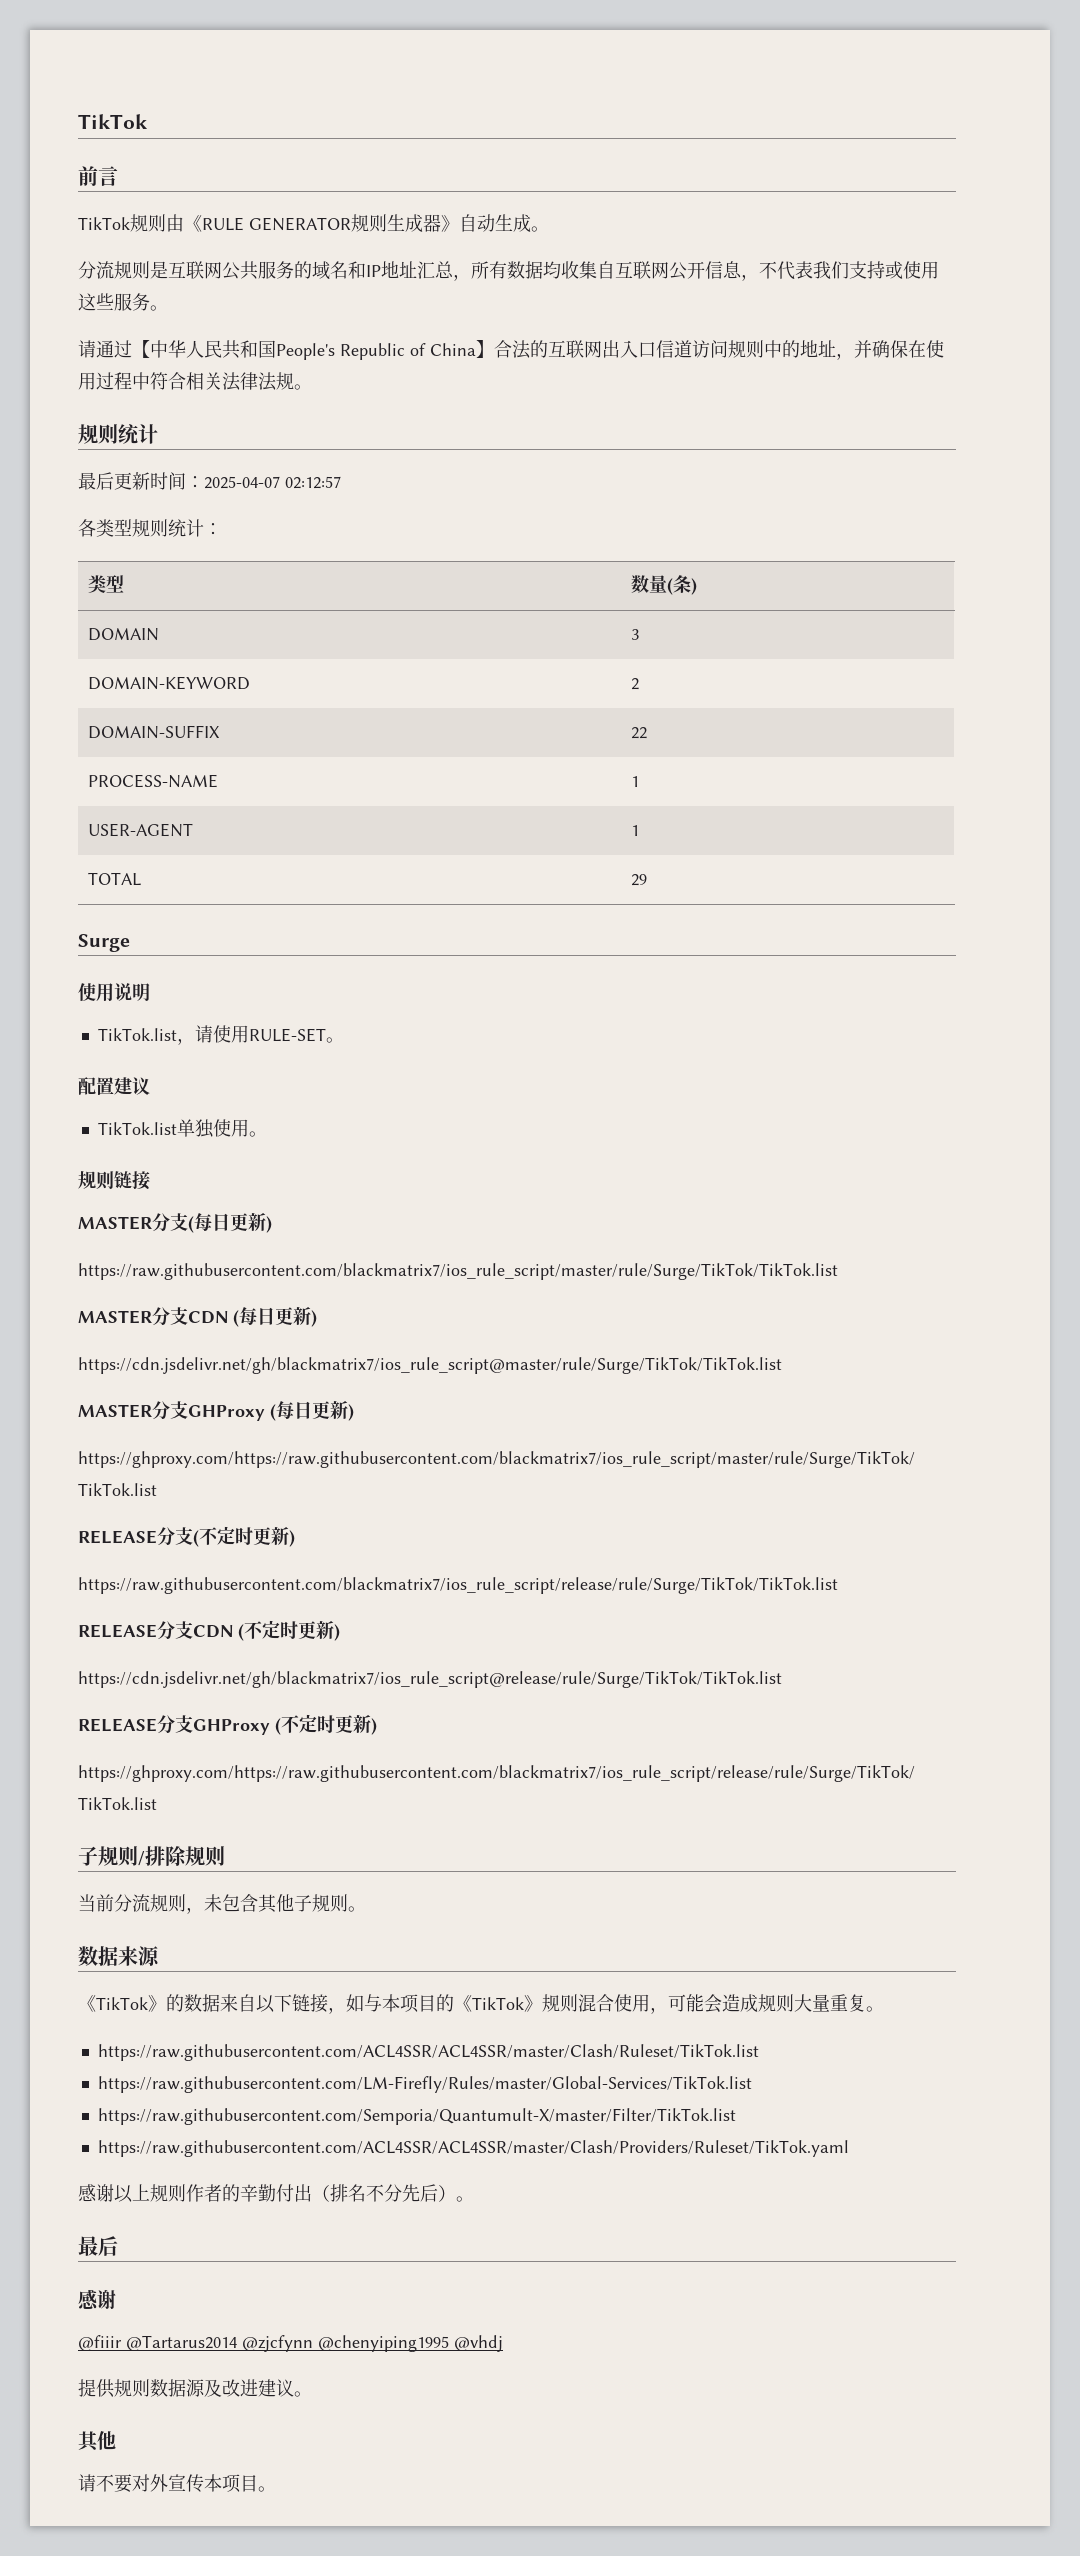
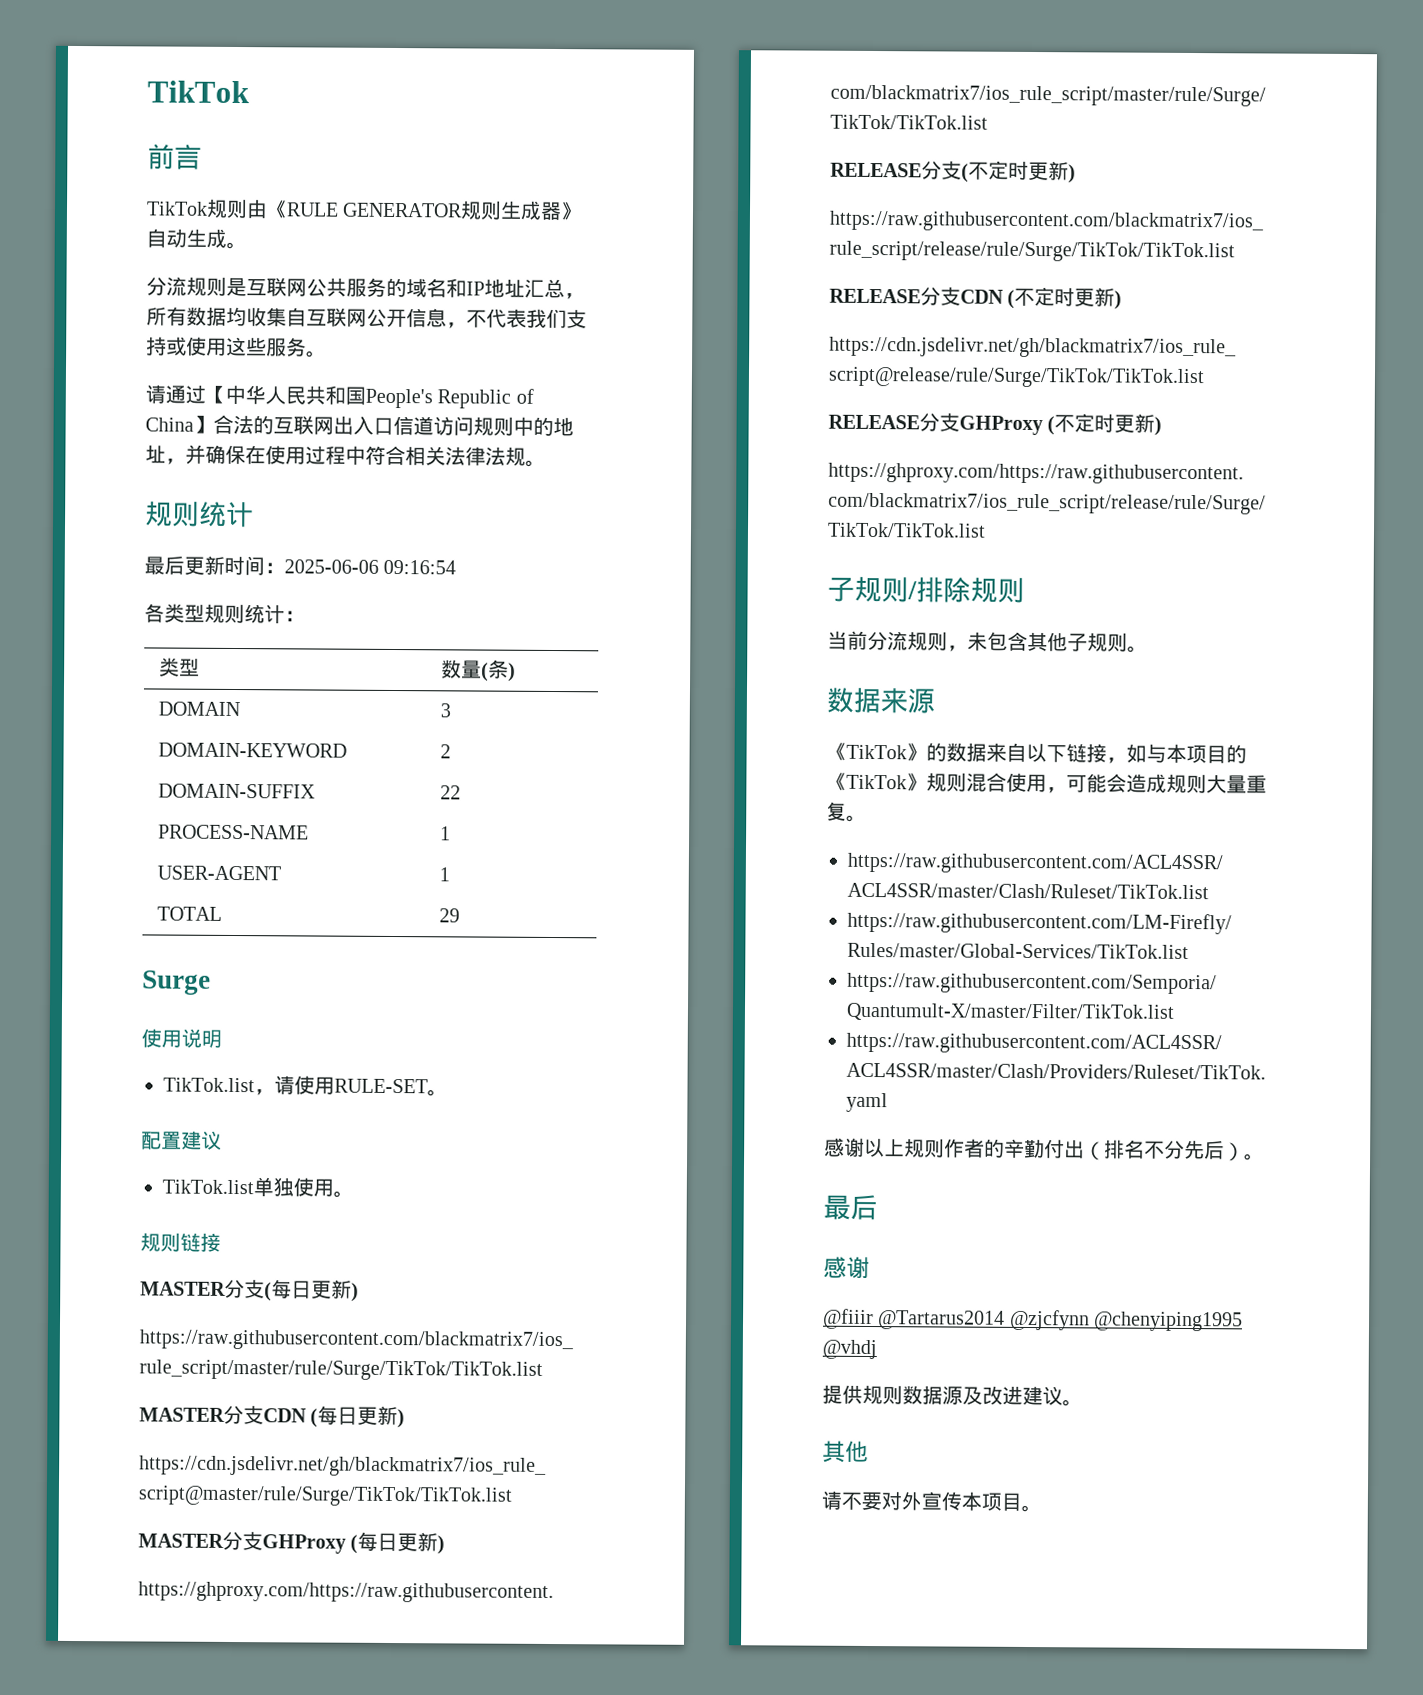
- 最后更新时间：2025-04-07 02:12:57
+ 最后更新时间：2025-06-06 09:16:54

